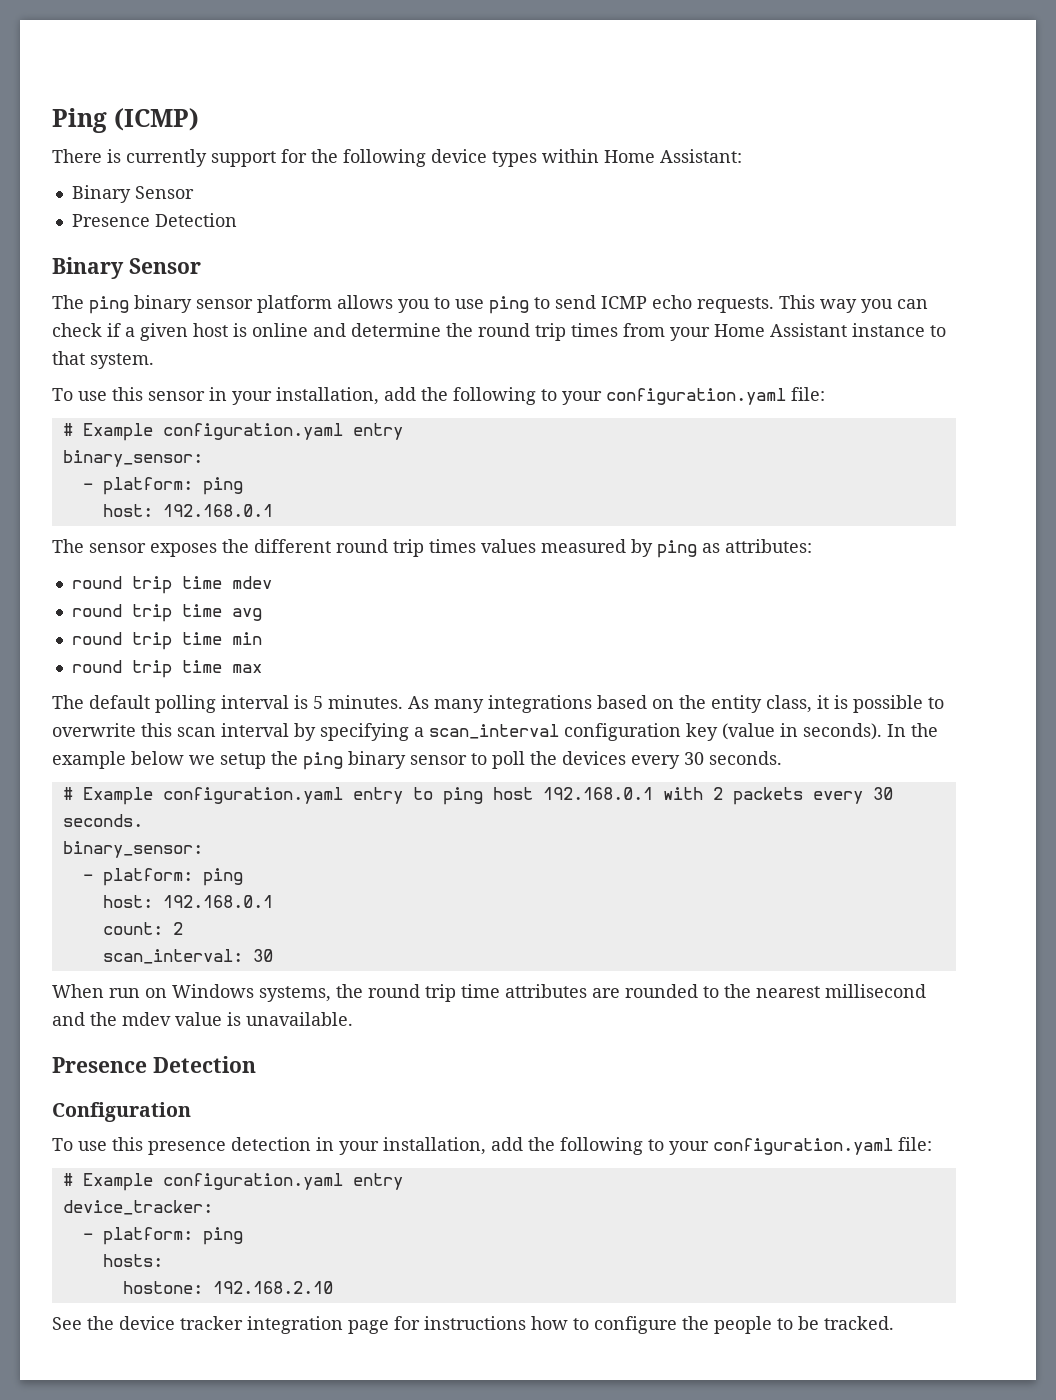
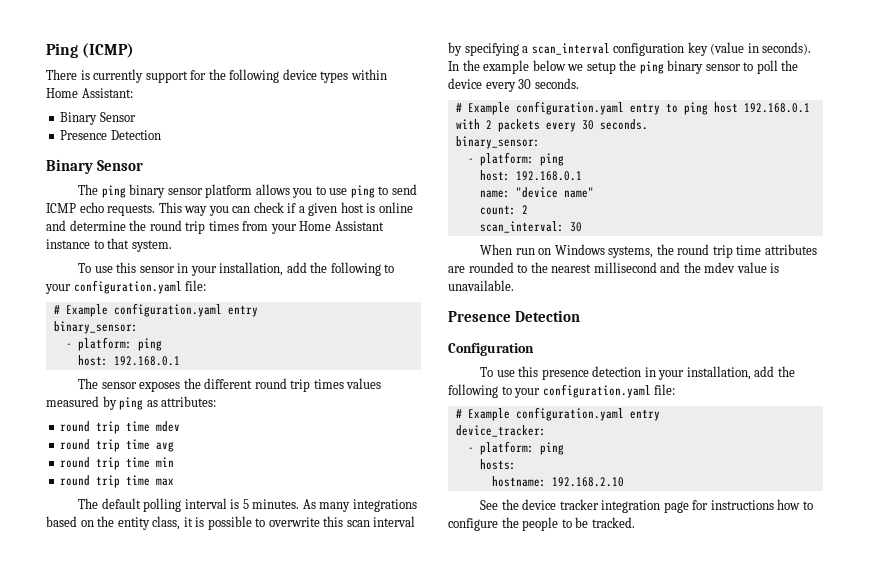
- In the example below we setup the ping binary sensor to poll the devices every 30 seconds.
+ In the example below we setup the ping binary sensor to poll the device every 30 seconds.
+ name: "device name"
- hostone: 192.168.2.10
+ hostname: 192.168.2.10

